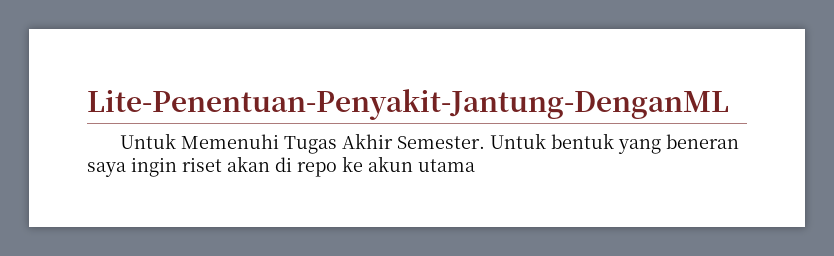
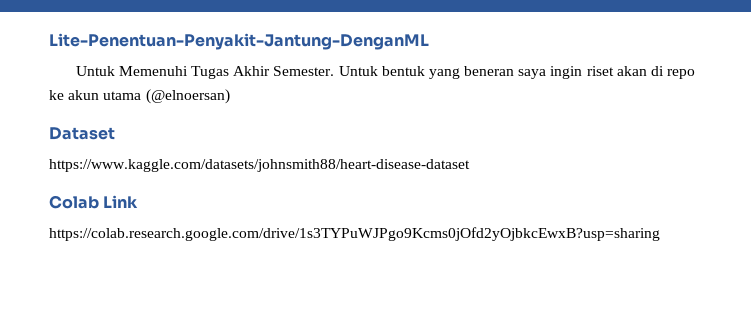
- Untuk bentuk yang beneran saya ingin riset akan di repo ke akun utama
+ Untuk bentuk yang beneran saya ingin riset akan di repo ke akun utama (@elnoersan)
+ Dataset
+ https://www.kaggle.com/datasets/johnsmith88/heart-disease-dataset
+ Colab Link
+ https://colab.research.google.com/drive/1s3TYPuWJPgo9Kcms0jOfd2yOjbkcEwxB?usp=sharing

